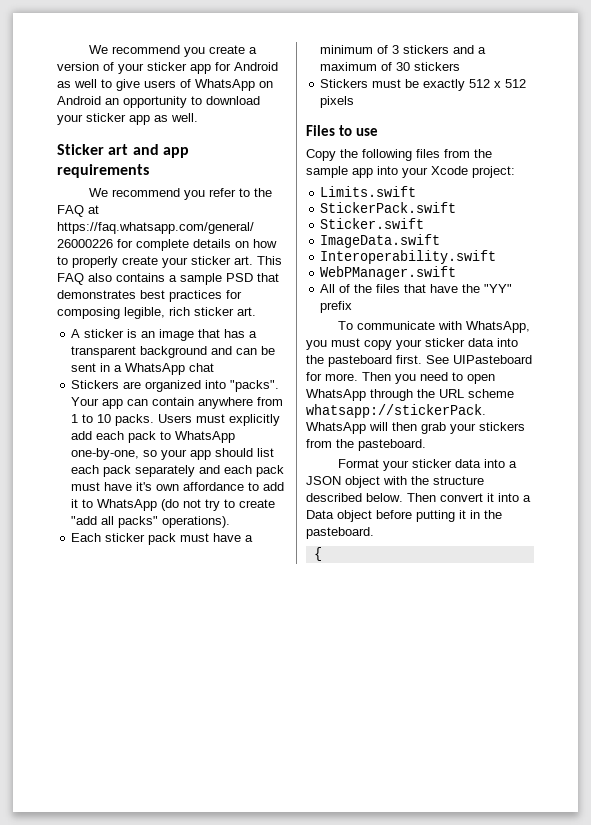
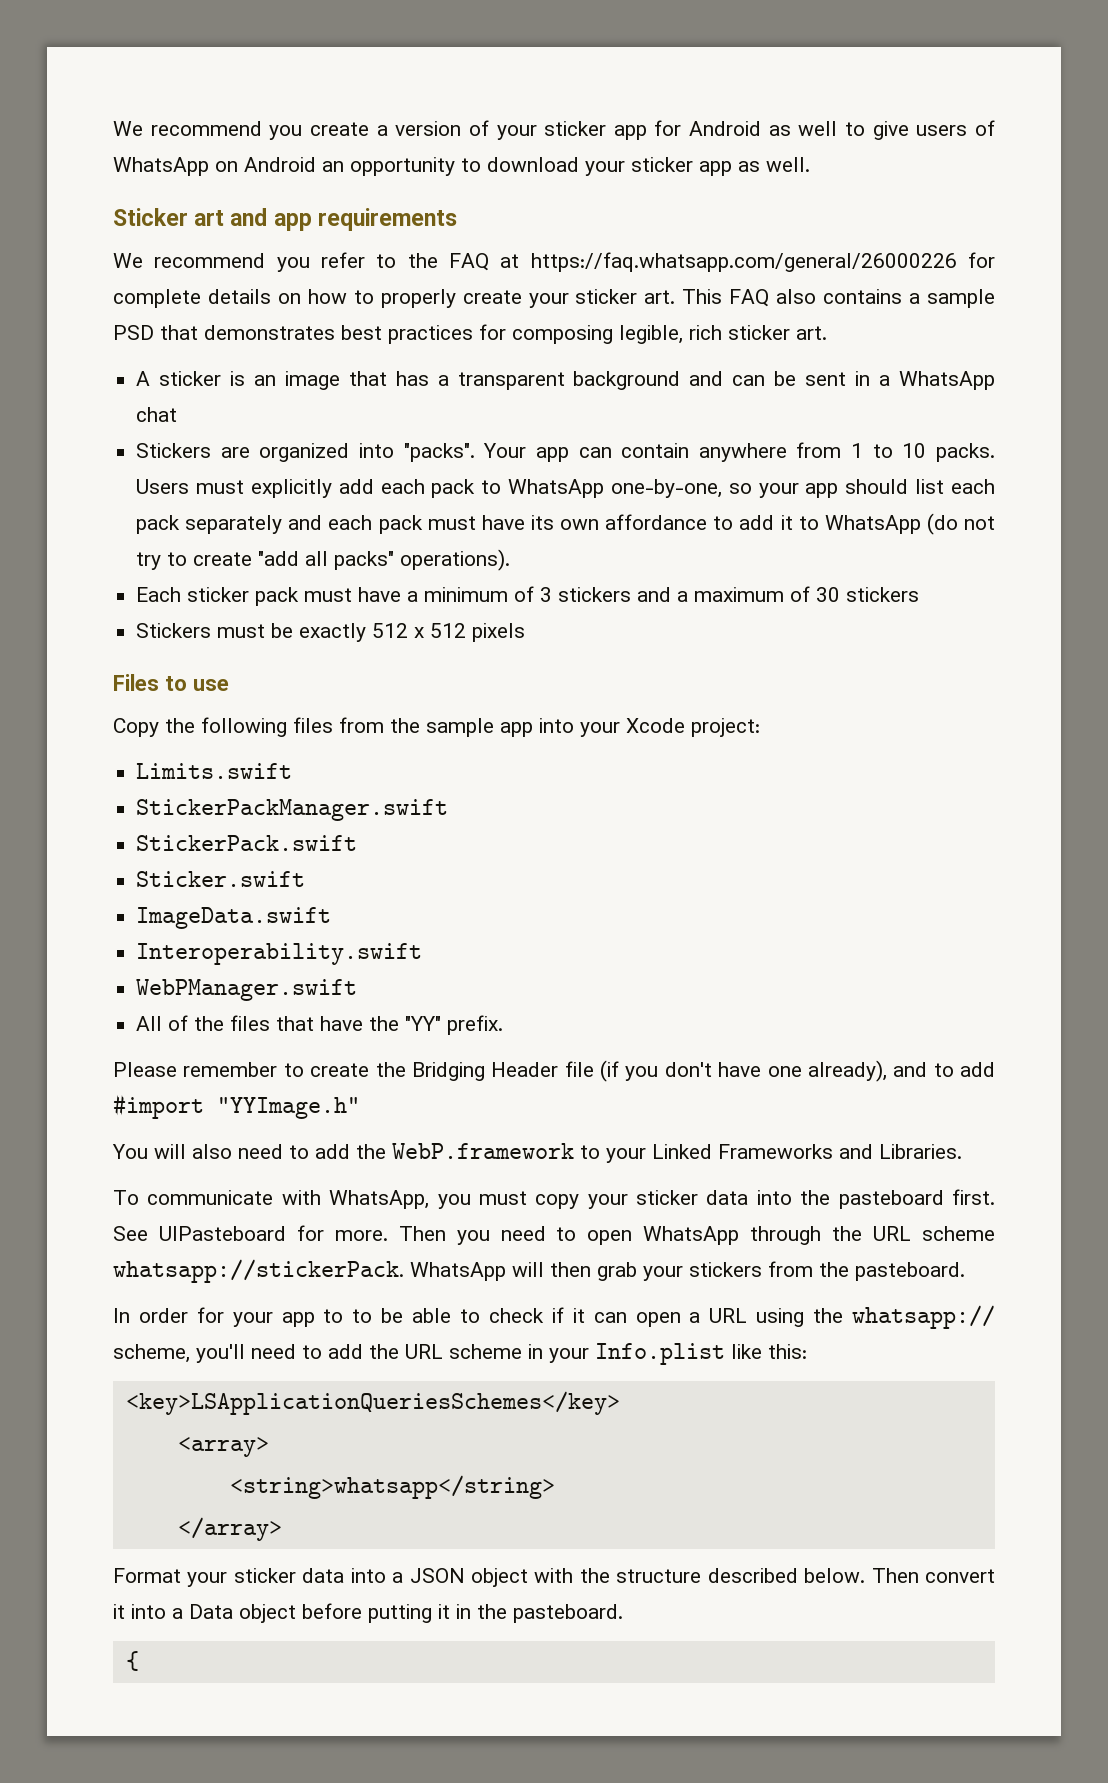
- Users must explicitly add each pack to WhatsApp one-by-one, so your app should list each pack separately and each pack must have it's own affordance to add it to WhatsApp (do not try to create "add all packs" operations).
+ Users must explicitly add each pack to WhatsApp one-by-one, so your app should list each pack separately and each pack must have its own affordance to add it to WhatsApp (do not try to create "add all packs" operations).
+ StickerPackManager.swift
- All of the files that have the "YY" prefix
+ All of the files that have the "YY" prefix.
+ Please remember to create the Bridging Header file (if you don't have one already), and to add #import "YYImage.h"
+ You will also need to add the WebP.framework to your Linked Frameworks and Libraries.
+ In order for your app to to be able to check if it can open a URL using the whatsapp:// scheme, you'll need to add the URL scheme in your Info.plist like this:
+ <key>LSApplicationQueriesSchemes</key>
+ <array>
+ <string>whatsapp</string>
+ </array>

